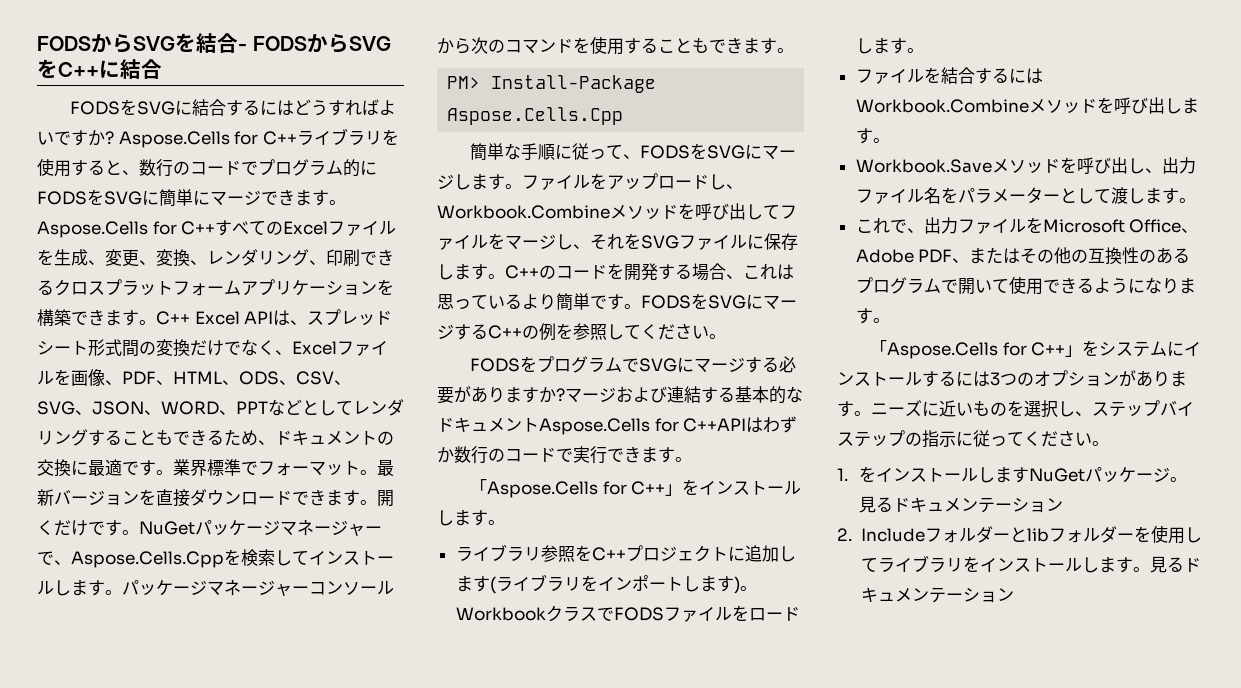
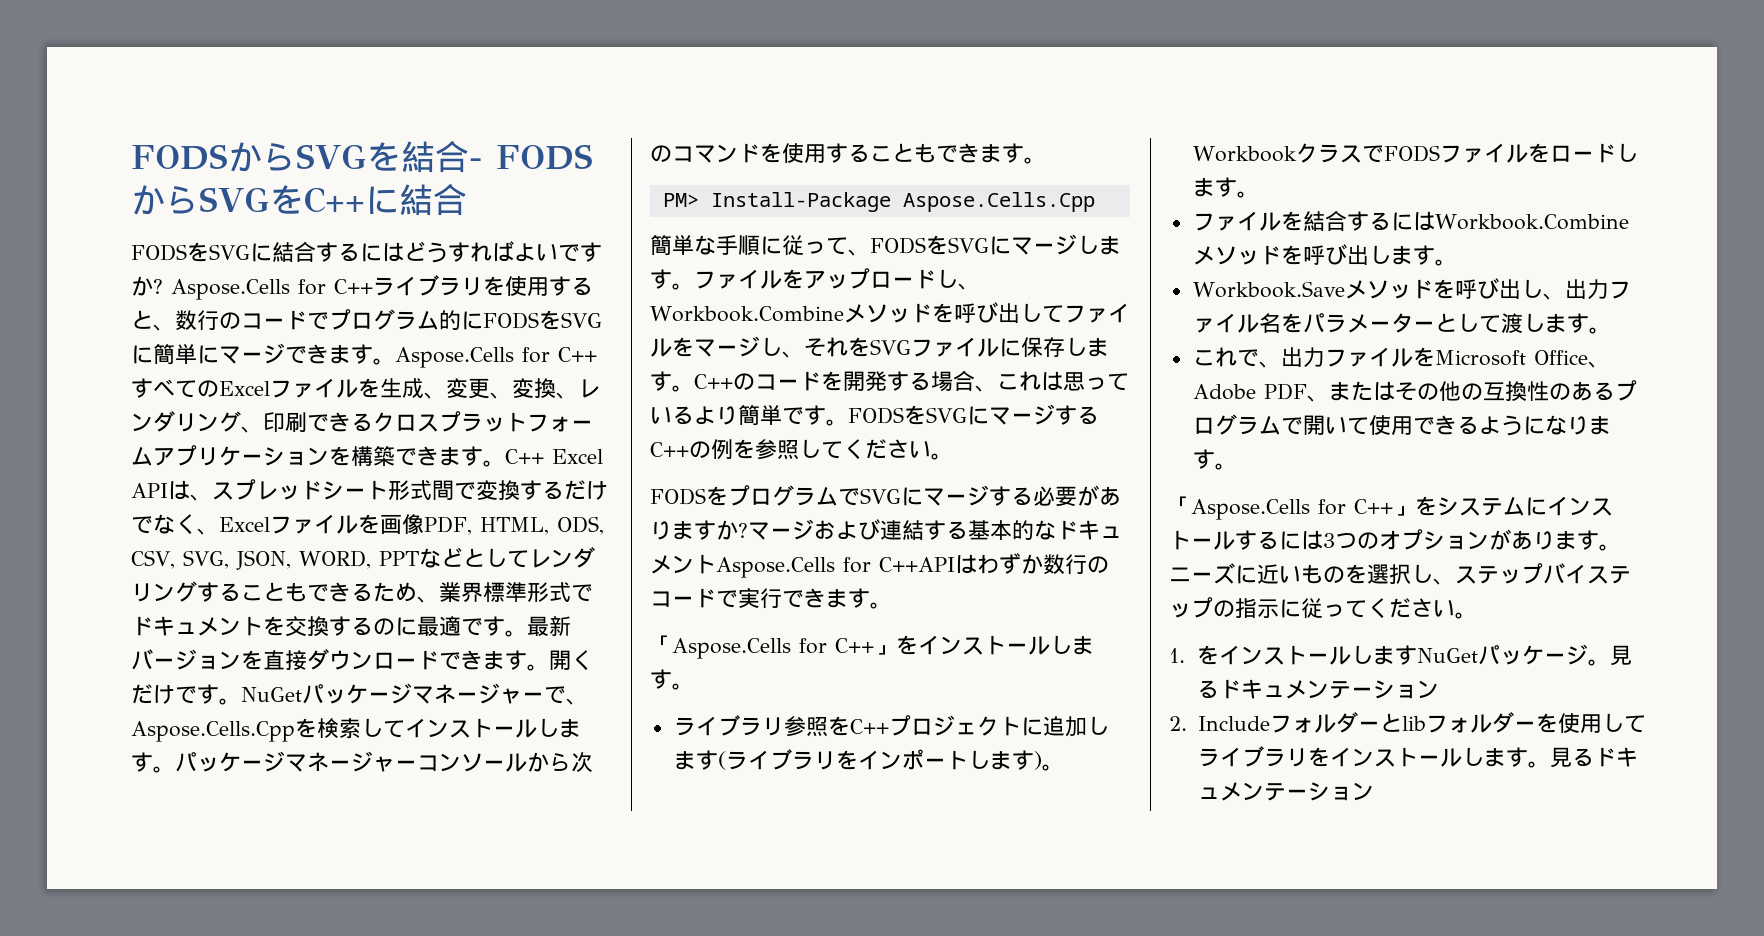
- C++ Excel APIは、スプレッドシート形式間の変換だけでなく、Excelファイルを画像、PDF、HTML、ODS、CSV、SVG、JSON、WORD、PPTなどとしてレンダリングすることもできるため、ドキュメントの交換に最適です。業界標準でフォーマット。
+ C++ Excel APIは、スプレッドシート形式間で変換するだけでなく、Excelファイルを画像PDF, HTML, ODS, CSV, SVG, JSON, WORD, PPTなどとしてレンダリングすることもできるため、業界標準形式でドキュメントを交換するのに最適です。

